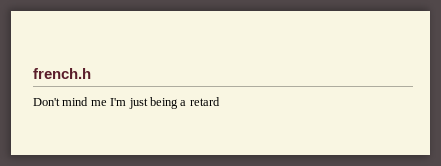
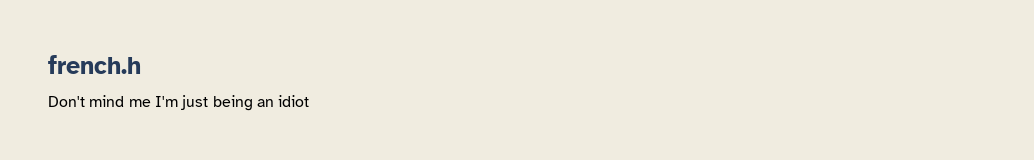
- Don't mind me I'm just being a retard
+ Don't mind me I'm just being an idiot

